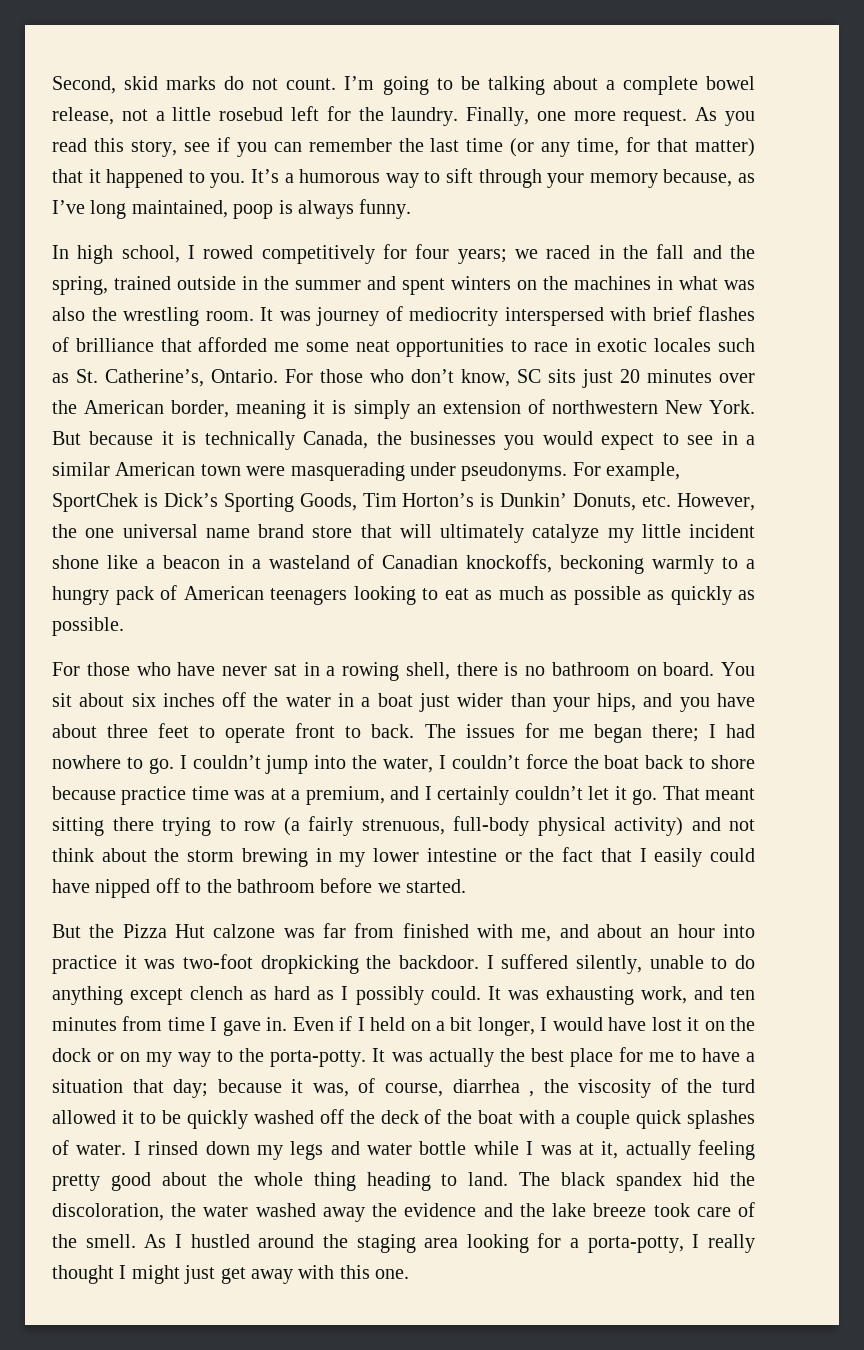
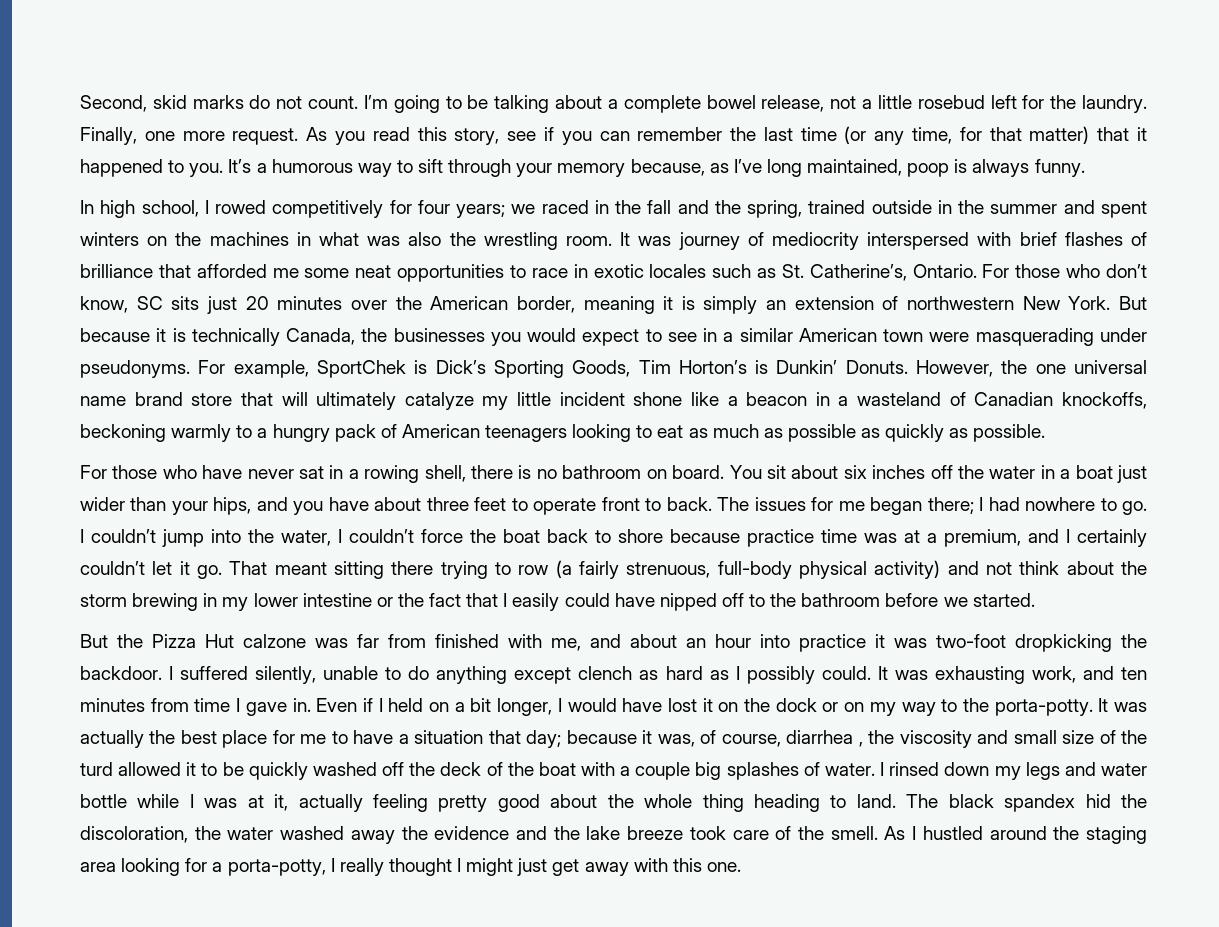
- For example, SportChek is Dick’s Sporting Goods, Tim Horton’s is Dunkin’ Donuts, etc. However, the one universal name brand store that will ultimately catalyze my little incident shone like a beacon in a wasteland of Canadian knockoffs, beckoning warmly to a hungry pack of American teenagers looking to eat as much as possible as quickly as possible.
+ For example, SportChek is Dick’s Sporting Goods, Tim Horton’s is Dunkin’ Donuts. However, the one universal name brand store that will ultimately catalyze my little incident shone like a beacon in a wasteland of Canadian knockoffs, beckoning warmly to a hungry pack of American teenagers looking to eat as much as possible as quickly as possible.
- It was actually the best place for me to have a situation that day; because it was, of course, diarrhea , the viscosity of the turd allowed it to be quickly washed off the deck of the boat with a couple quick splashes of water.
+ It was actually the best place for me to have a situation that day; because it was, of course, diarrhea , the viscosity and small size of the turd allowed it to be quickly washed off the deck of the boat with a couple big splashes of water.

